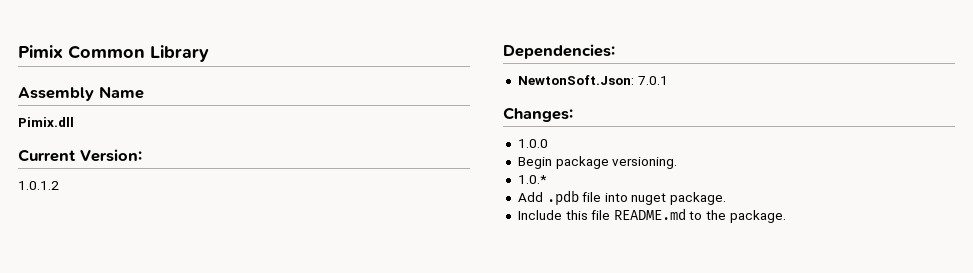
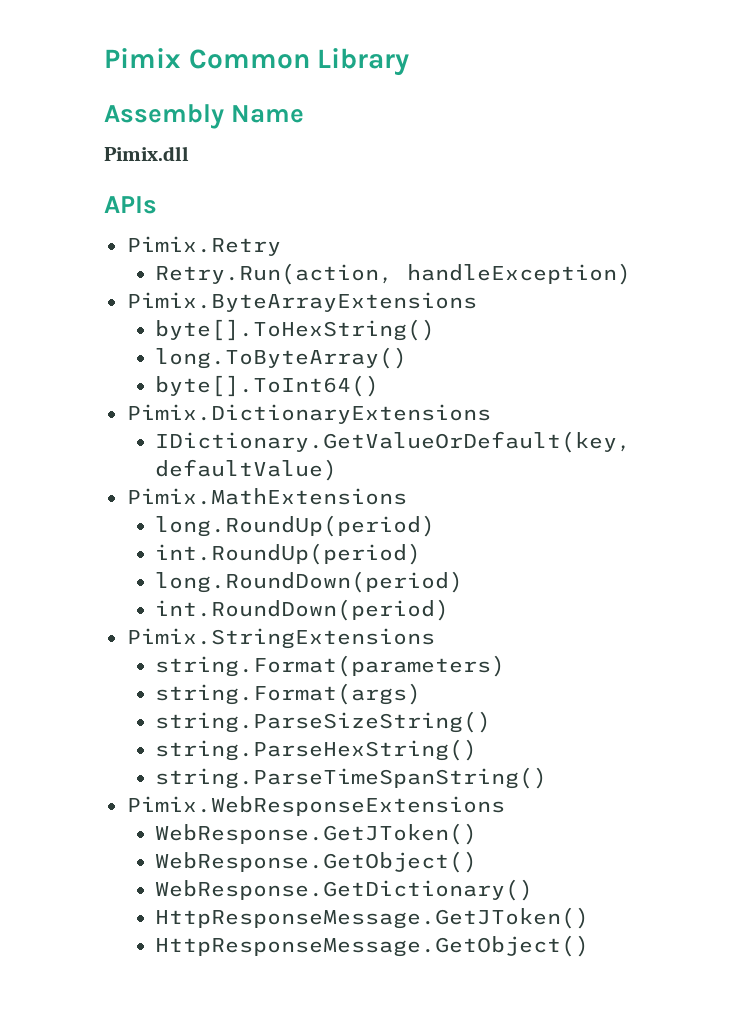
- Current Version:
- 1.0.1.2
- Dependencies:
- NewtonSoft.Json: 7.0.1
- Changes:
- 1.0.0
- Begin package versioning.
- 1.0.*
- Add .pdb file into nuget package.
- Include this file README.md to the package.
+ APIs
+ Pimix.Retry
+ Retry.Run(action, handleException)
+ Pimix.ByteArrayExtensions
+ byte[].ToHexString()
+ long.ToByteArray()
+ byte[].ToInt64()
+ Pimix.DictionaryExtensions
+ IDictionary.GetValueOrDefault(key, defaultValue)
+ Pimix.MathExtensions
+ long.RoundUp(period)
+ int.RoundUp(period)
+ long.RoundDown(period)
+ int.RoundDown(period)
+ Pimix.StringExtensions
+ string.Format(parameters)
+ string.Format(args)
+ string.ParseSizeString()
+ string.ParseHexString()
+ string.ParseTimeSpanString()
+ Pimix.WebResponseExtensions
+ WebResponse.GetJToken()
+ WebResponse.GetObject()
+ WebResponse.GetDictionary()
+ HttpResponseMessage.GetJToken()
+ HttpResponseMessage.GetObject()

